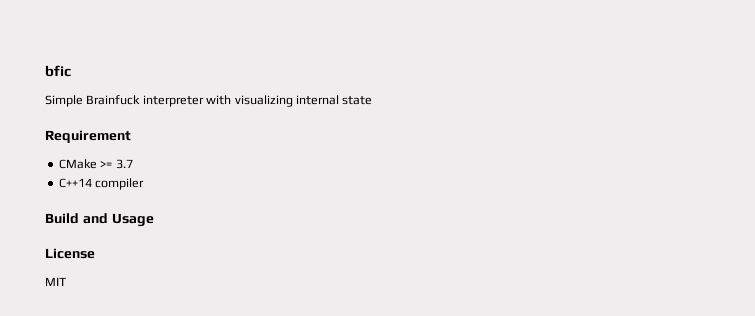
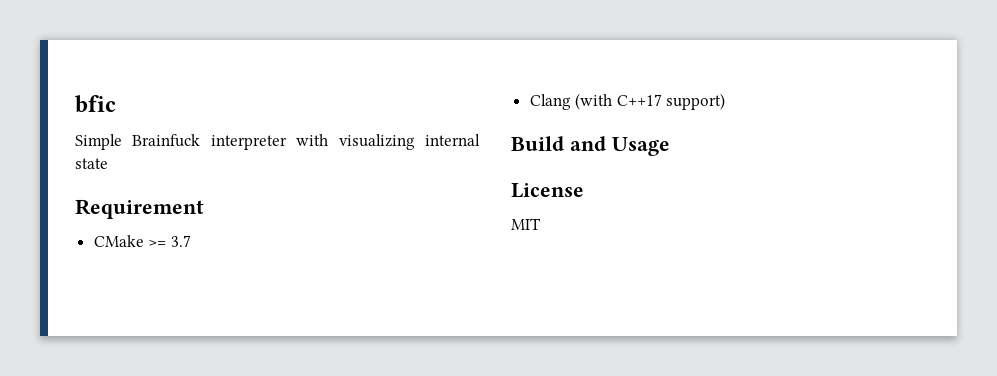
- C++14 compiler
+ Clang (with C++17 support)

